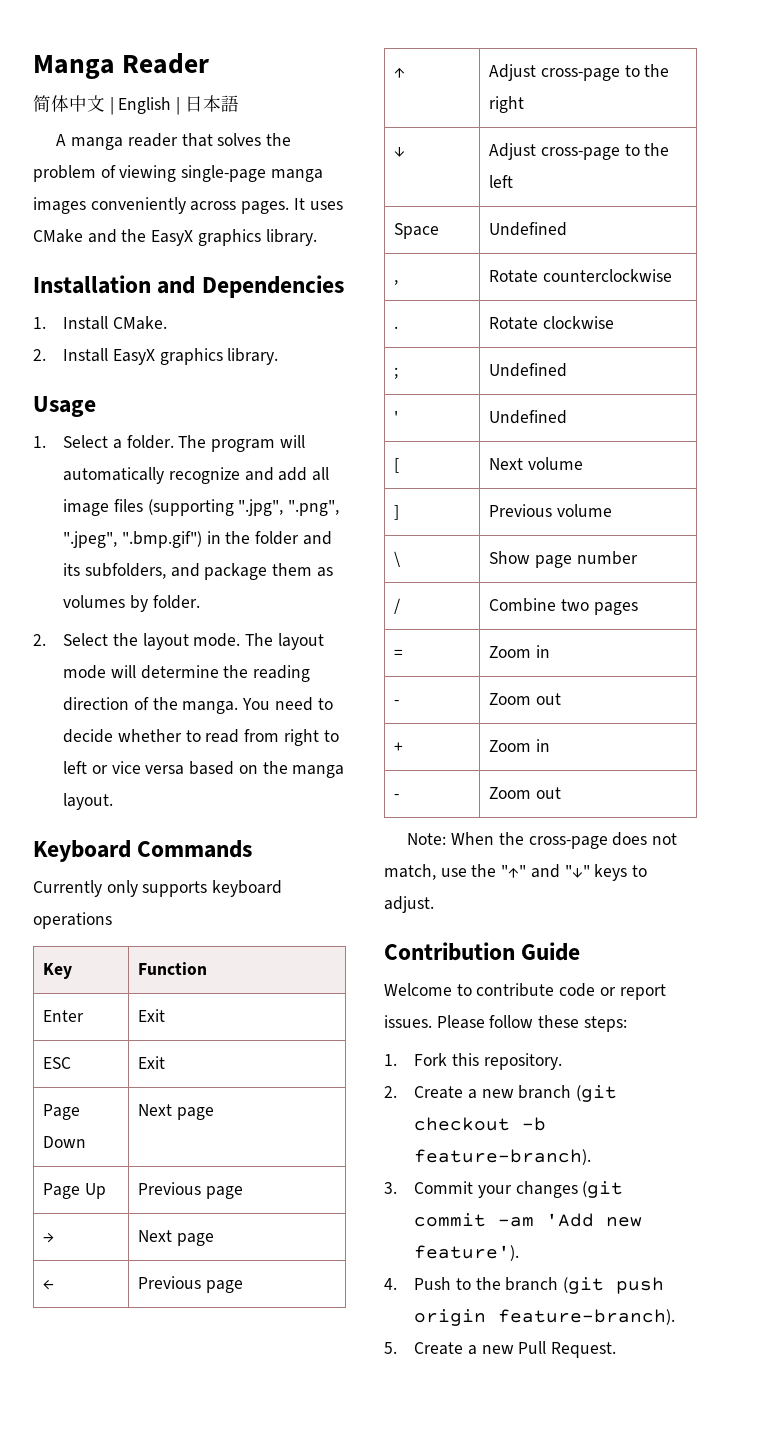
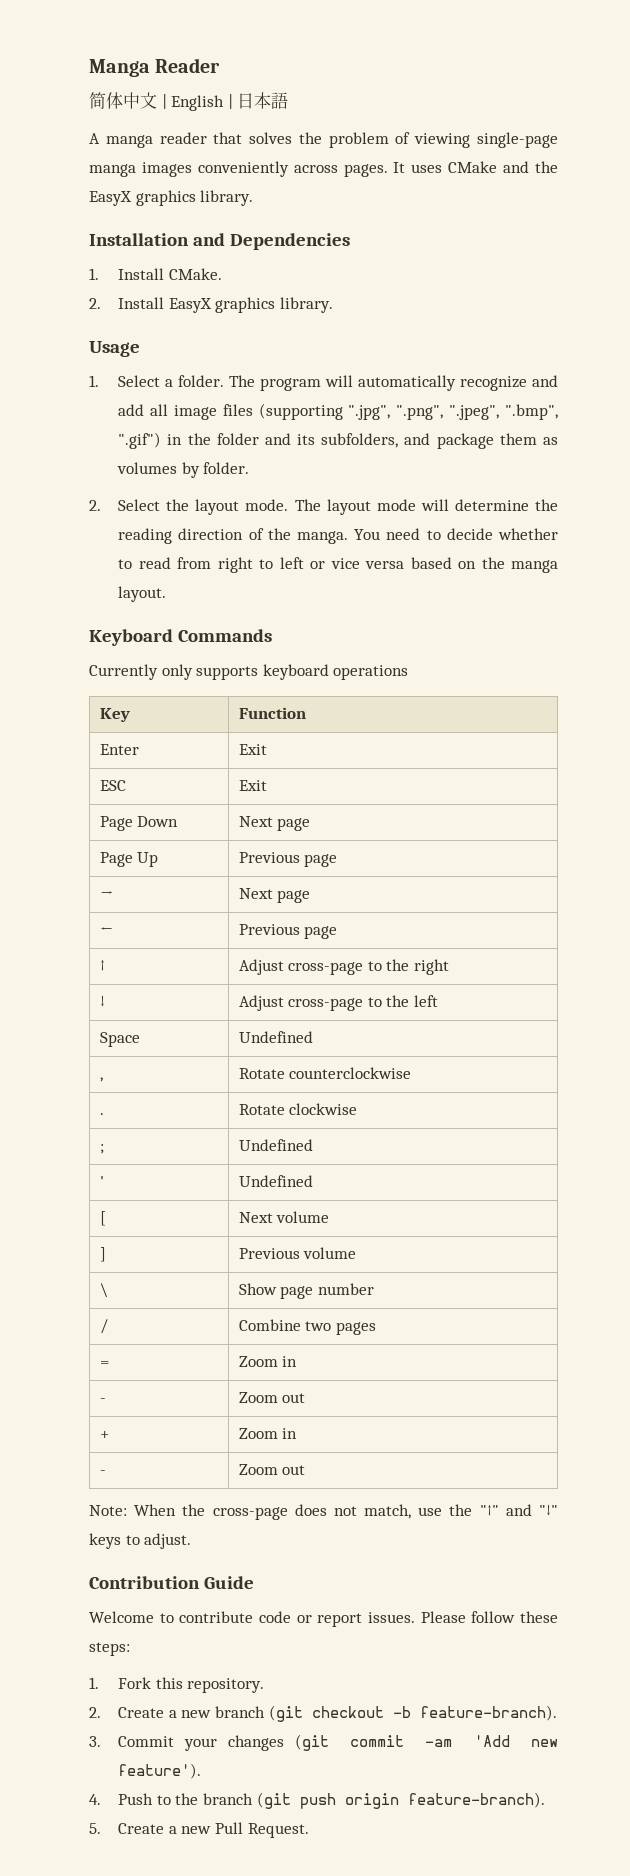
- The program will automatically recognize and add all image files (supporting ".jpg", ".png", ".jpeg", ".bmp.gif") in the folder and its subfolders, and package them as volumes by folder.
+ The program will automatically recognize and add all image files (supporting ".jpg", ".png", ".jpeg", ".bmp", ".gif") in the folder and its subfolders, and package them as volumes by folder.

